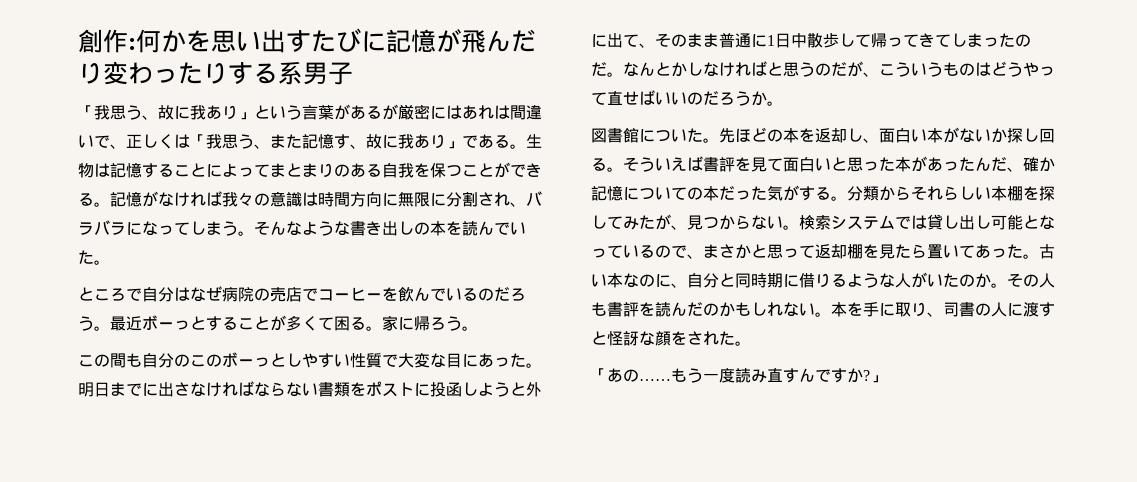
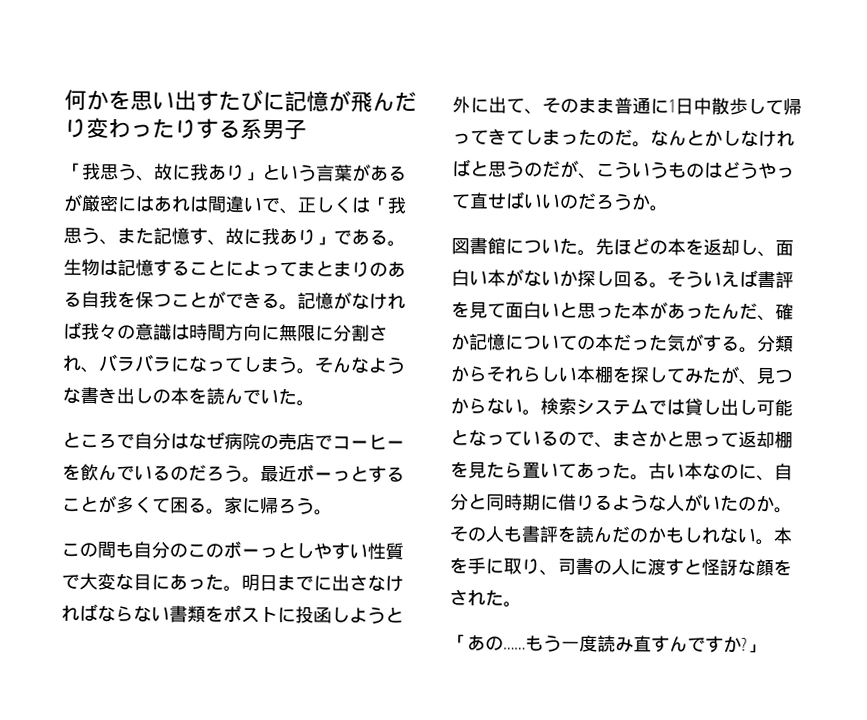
- 創作:何かを思い出すたびに記憶が飛んだり変わったりする系男子
+ 何かを思い出すたびに記憶が飛んだり変わったりする系男子

